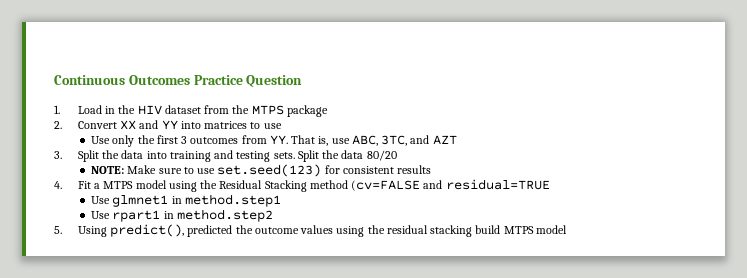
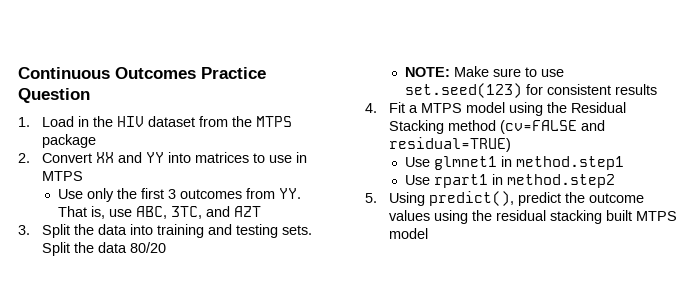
- 2. Convert XX and YY into matrices to use
+ 2. Convert XX and YY into matrices to use in MTPS
- 4. Fit a MTPS model using the Residual Stacking method (cv=FALSE and residual=TRUE
+ 4. Fit a MTPS model using the Residual Stacking method (cv=FALSE and residual=TRUE)
- 5. Using predict(), predicted the outcome values using the residual stacking build MTPS model
+ 5. Using predict(), predict the outcome values using the residual stacking built MTPS model

